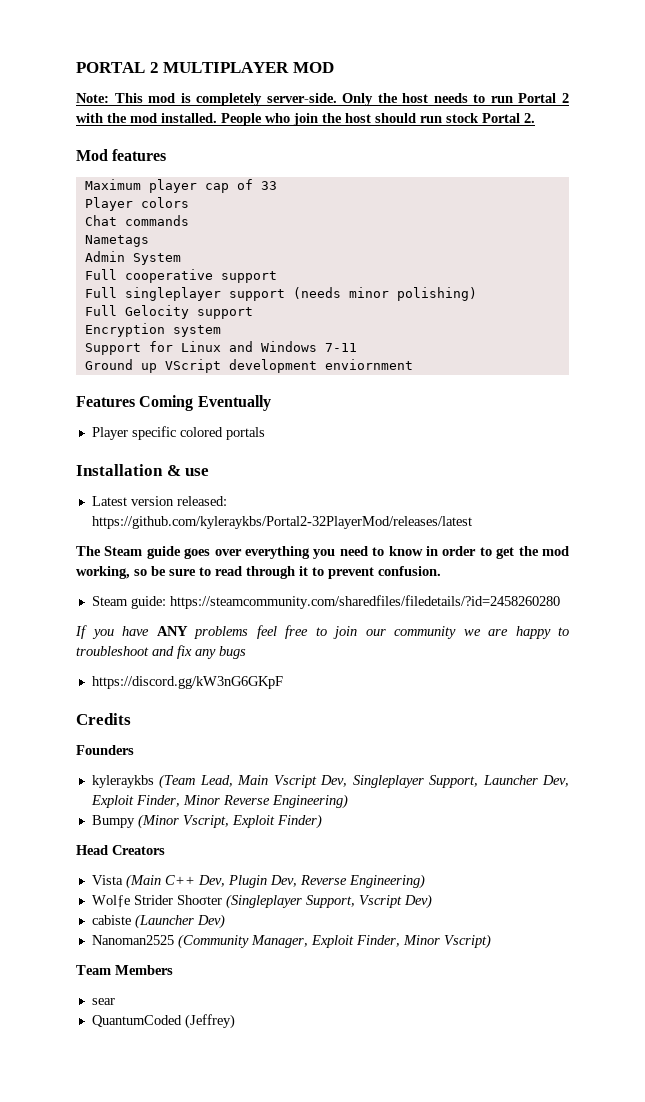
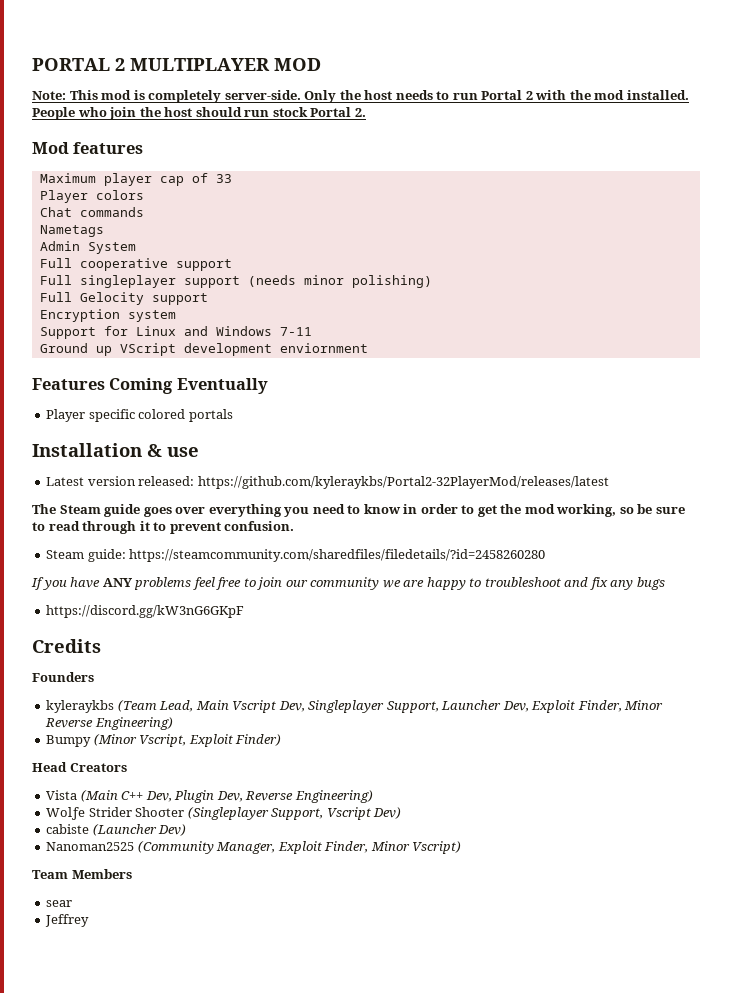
- QuantumCoded (Jeffrey)
+ Jeffrey

